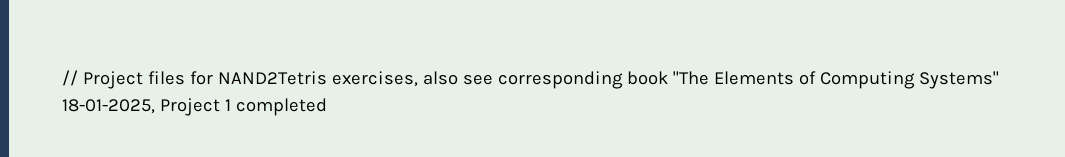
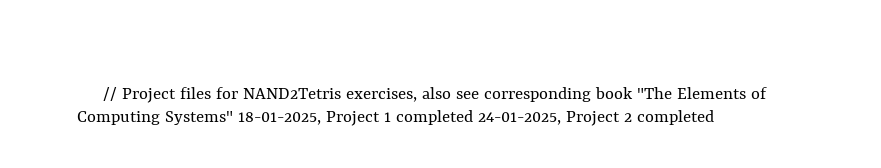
- // Project files for NAND2Tetris exercises, also see corresponding book "The Elements of Computing Systems" 18-01-2025, Project 1 completed
+ // Project files for NAND2Tetris exercises, also see corresponding book "The Elements of Computing Systems" 18-01-2025, Project 1 completed 24-01-2025, Project 2 completed

